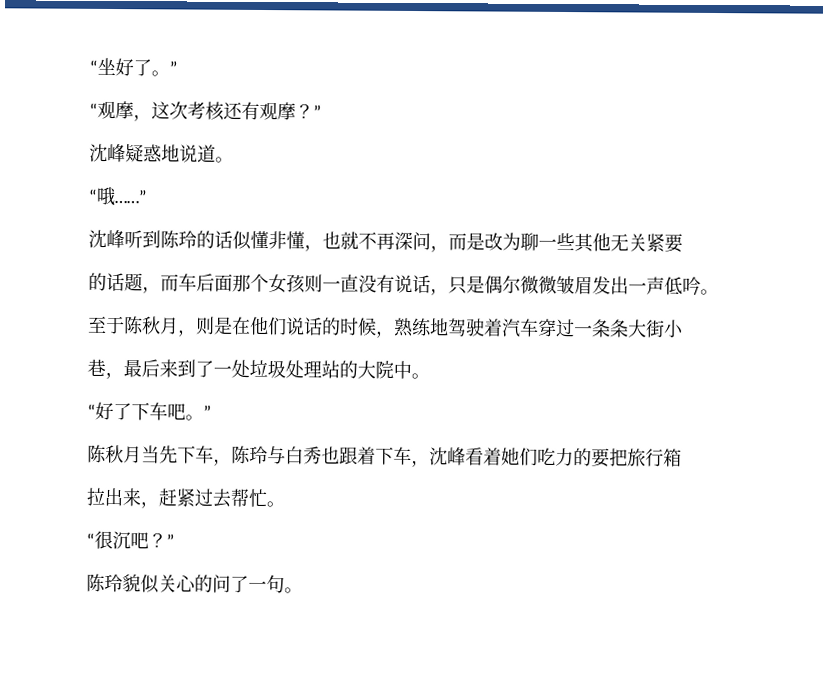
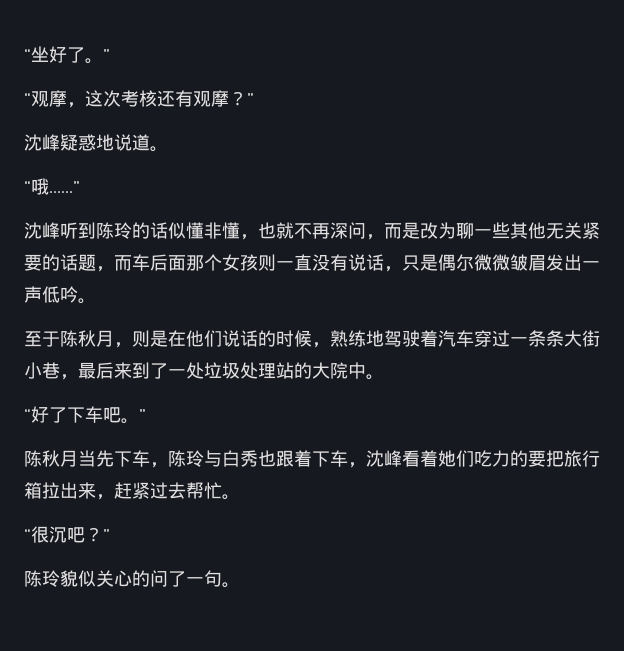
- 沈峰听到陈玲的话似懂非懂，也就不再深问，而是改为聊一些其他无关紧要
- 的话题，而车后面那个女孩则一直没有说话，只是偶尔微微皱眉发出一声低吟。
+ 沈峰听到陈玲的话似懂非懂，也就不再深问，而是改为聊一些其他无关紧要的话题，而车后面那个女孩则一直没有说话，只是偶尔微微皱眉发出一声低吟。
- 至于陈秋月，则是在他们说话的时候，熟练地驾驶着汽车穿过一条条大街小
- 巷，最后来到了一处垃圾处理站的大院中。
+ 至于陈秋月，则是在他们说话的时候，熟练地驾驶着汽车穿过一条条大街小巷，最后来到了一处垃圾处理站的大院中。
- 陈秋月当先下车，陈玲与白秀也跟着下车，沈峰看着她们吃力的要把旅行箱
- 拉出来，赶紧过去帮忙。
+ 陈秋月当先下车，陈玲与白秀也跟着下车，沈峰看着她们吃力的要把旅行箱拉出来，赶紧过去帮忙。

